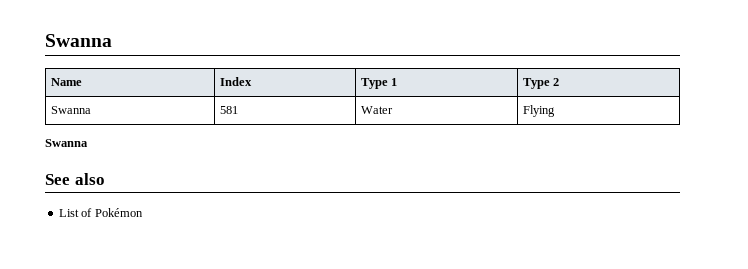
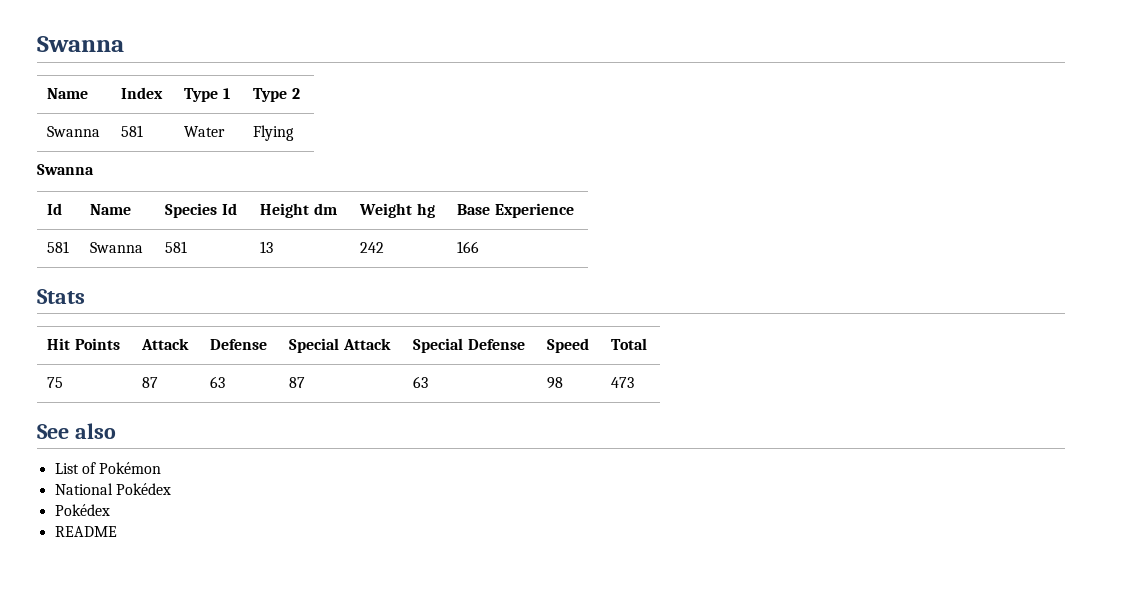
+ Id | Name | Species Id | Height dm | Weight hg | Base Experience
+ 581 | Swanna | 581 | 13 | 242 | 166
+ Stats
+ Hit Points | Attack | Defense | Special Attack | Special Defense | Speed | Total
+ 75 | 87 | 63 | 87 | 63 | 98 | 473
+ National Pokédex
+ Pokédex
+ README

